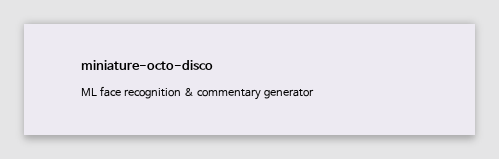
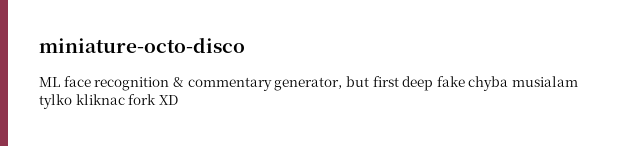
- ML face recognition & commentary generator
+ ML face recognition & commentary generator, but first deep fake chyba musialam tylko kliknac fork XD

